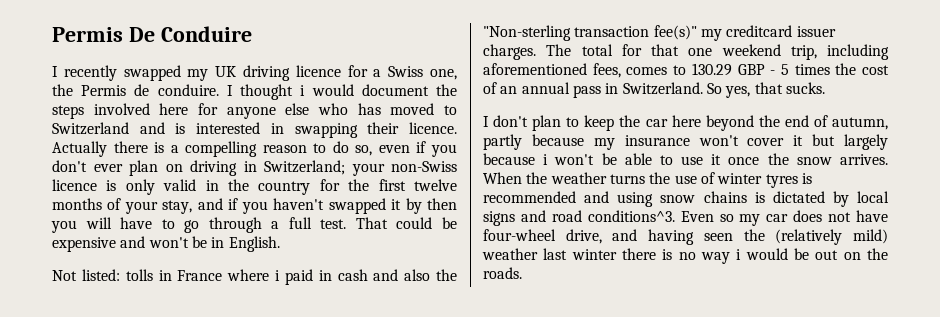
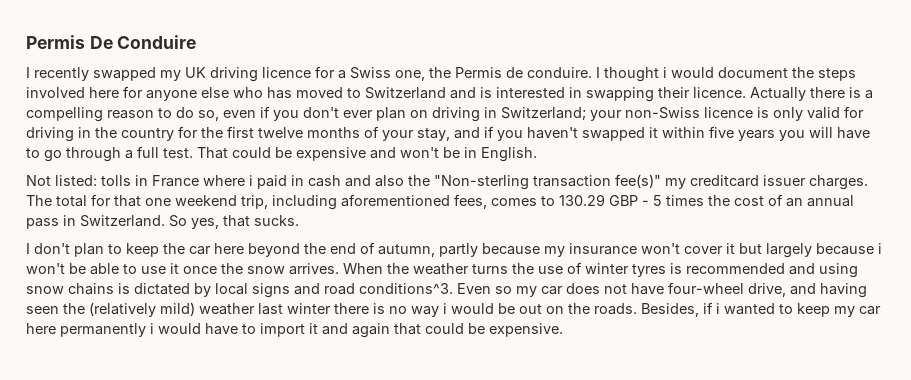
- Actually there is a compelling reason to do so, even if you don't ever plan on driving in Switzerland; your non-Swiss licence is only valid in the country for the first twelve months of your stay, and if you haven't swapped it by then you will have to go through a full test.
+ Actually there is a compelling reason to do so, even if you don't ever plan on driving in Switzerland; your non-Swiss licence is only valid for driving in the country for the first twelve months of your stay, and if you haven't swapped it within five years you will have to go through a full test.
+ Besides, if i wanted to keep my car here permanently i would have to import it and again that could be expensive.

